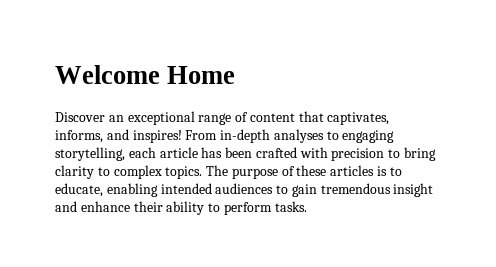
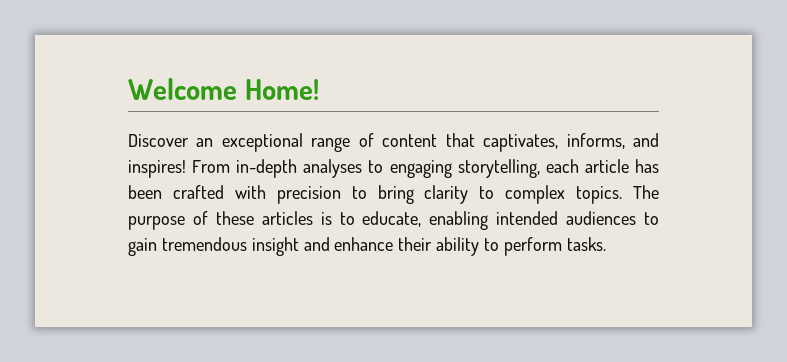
- Welcome Home
+ Welcome Home!

